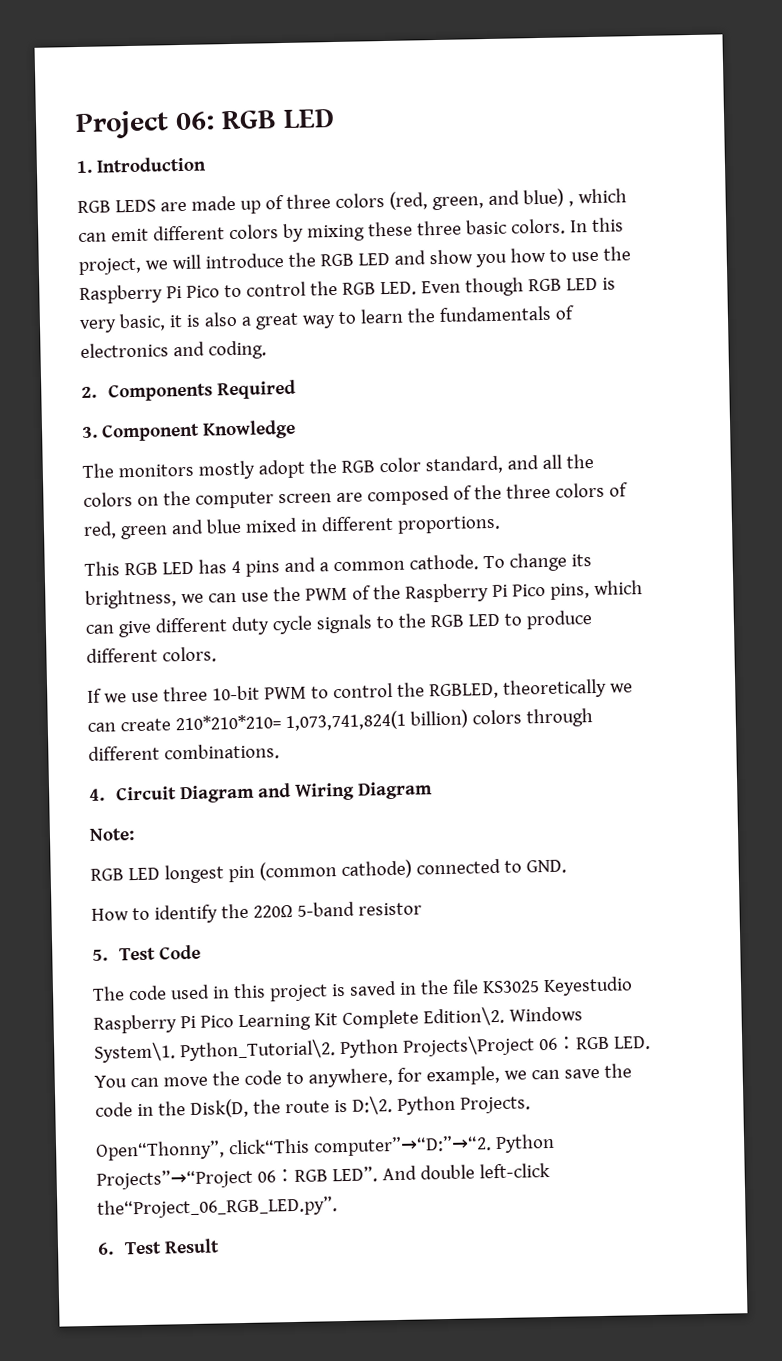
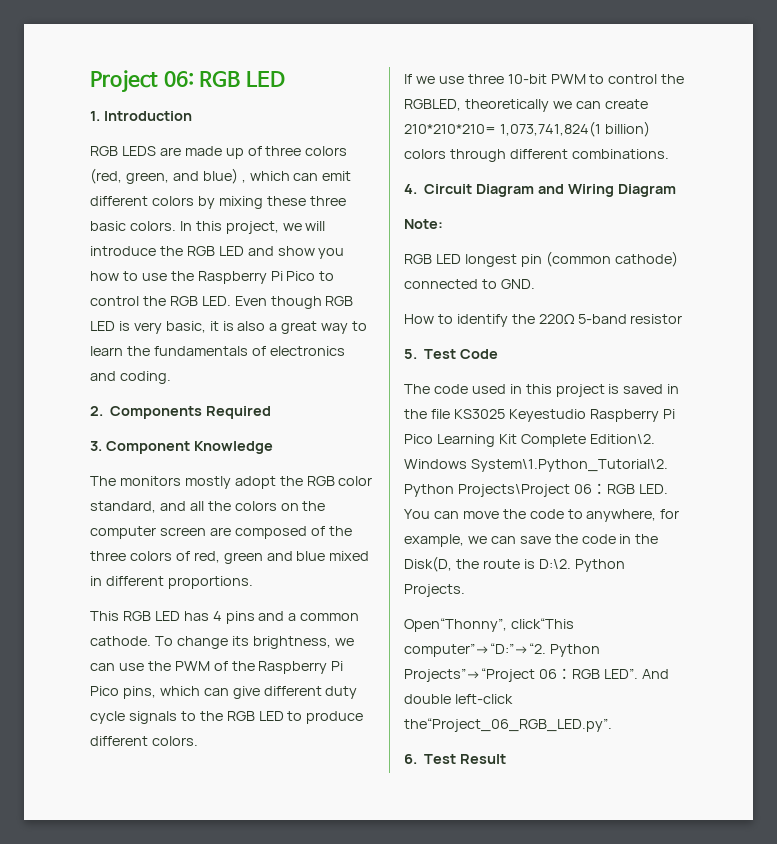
- Windows System\1. Python_Tutorial\2. Python Projects\Project 06：RGB LED. You can move the code to anywhere, for example, we can save the code in the Disk(D, the route is D:\2.
+ Windows System\1.Python_Tutorial\2. Python Projects\Project 06：RGB LED. You can move the code to anywhere, for example, we can save the code in the Disk(D, the route is D:\2.

